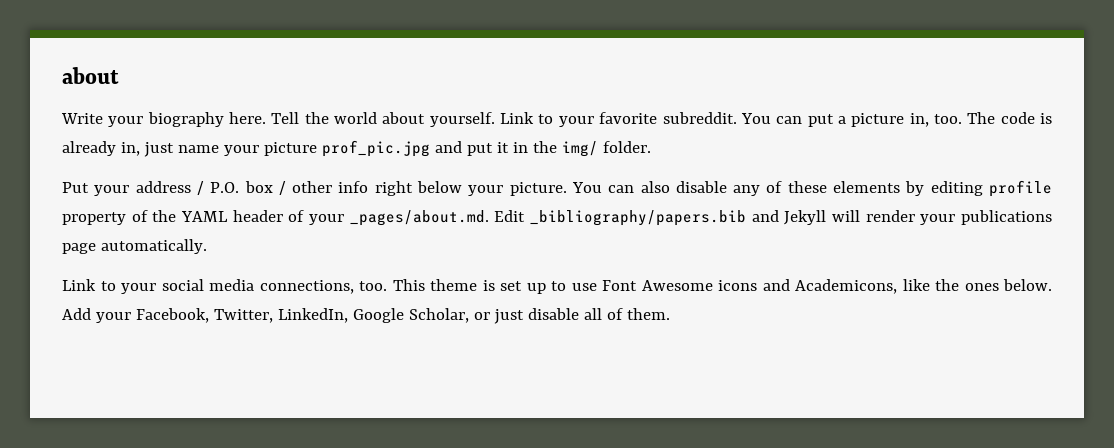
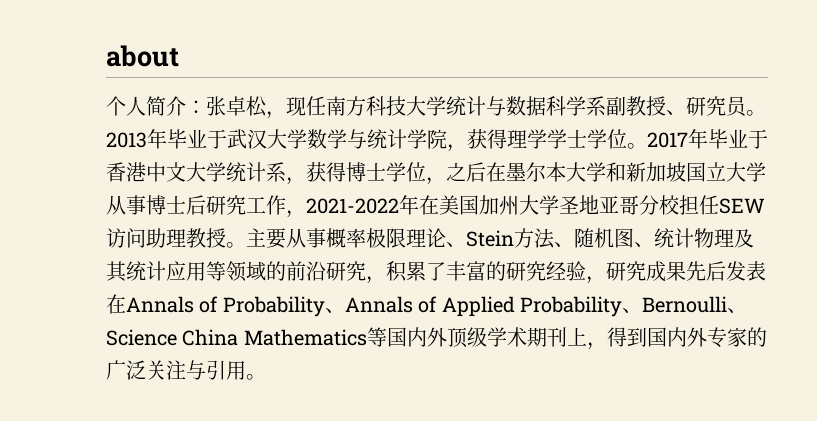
- Write your biography here. Tell the world about yourself. Link to your favorite subreddit. You can put a picture in, too. The code is already in, just name your picture prof_pic.jpg and put it in the img/ folder.
- Put your address / P.O. box / other info right below your picture. You can also disable any of these elements by editing profile property of the YAML header of your _pages/about.md. Edit _bibliography/papers.bib and Jekyll will render your publications page automatically.
- Link to your social media connections, too. This theme is set up to use Font Awesome icons and Academicons, like the ones below. Add your Facebook, Twitter, LinkedIn, Google Scholar, or just disable all of them.
+ 个人简介：张卓松，现任南方科技大学统计与数据科学系副教授、研究员。2013年毕业于武汉大学数学与统计学院，获得理学学士学位。2017年毕业于香港中文大学统计系，获得博士学位，之后在墨尔本大学和新加坡国立大学从事博士后研究工作，2021-2022年在美国加州大学圣地亚哥分校担任SEW访问助理教授。主要从事概率极限理论、Stein方法、随机图、统计物理及其统计应用等领域的前沿研究，积累了丰富的研究经验，研究成果先后发表在Annals of Probability、Annals of Applied Probability、Bernoulli、Science China Mathematics等国内外顶级学术期刊上，得到国内外专家的广泛关注与引用。

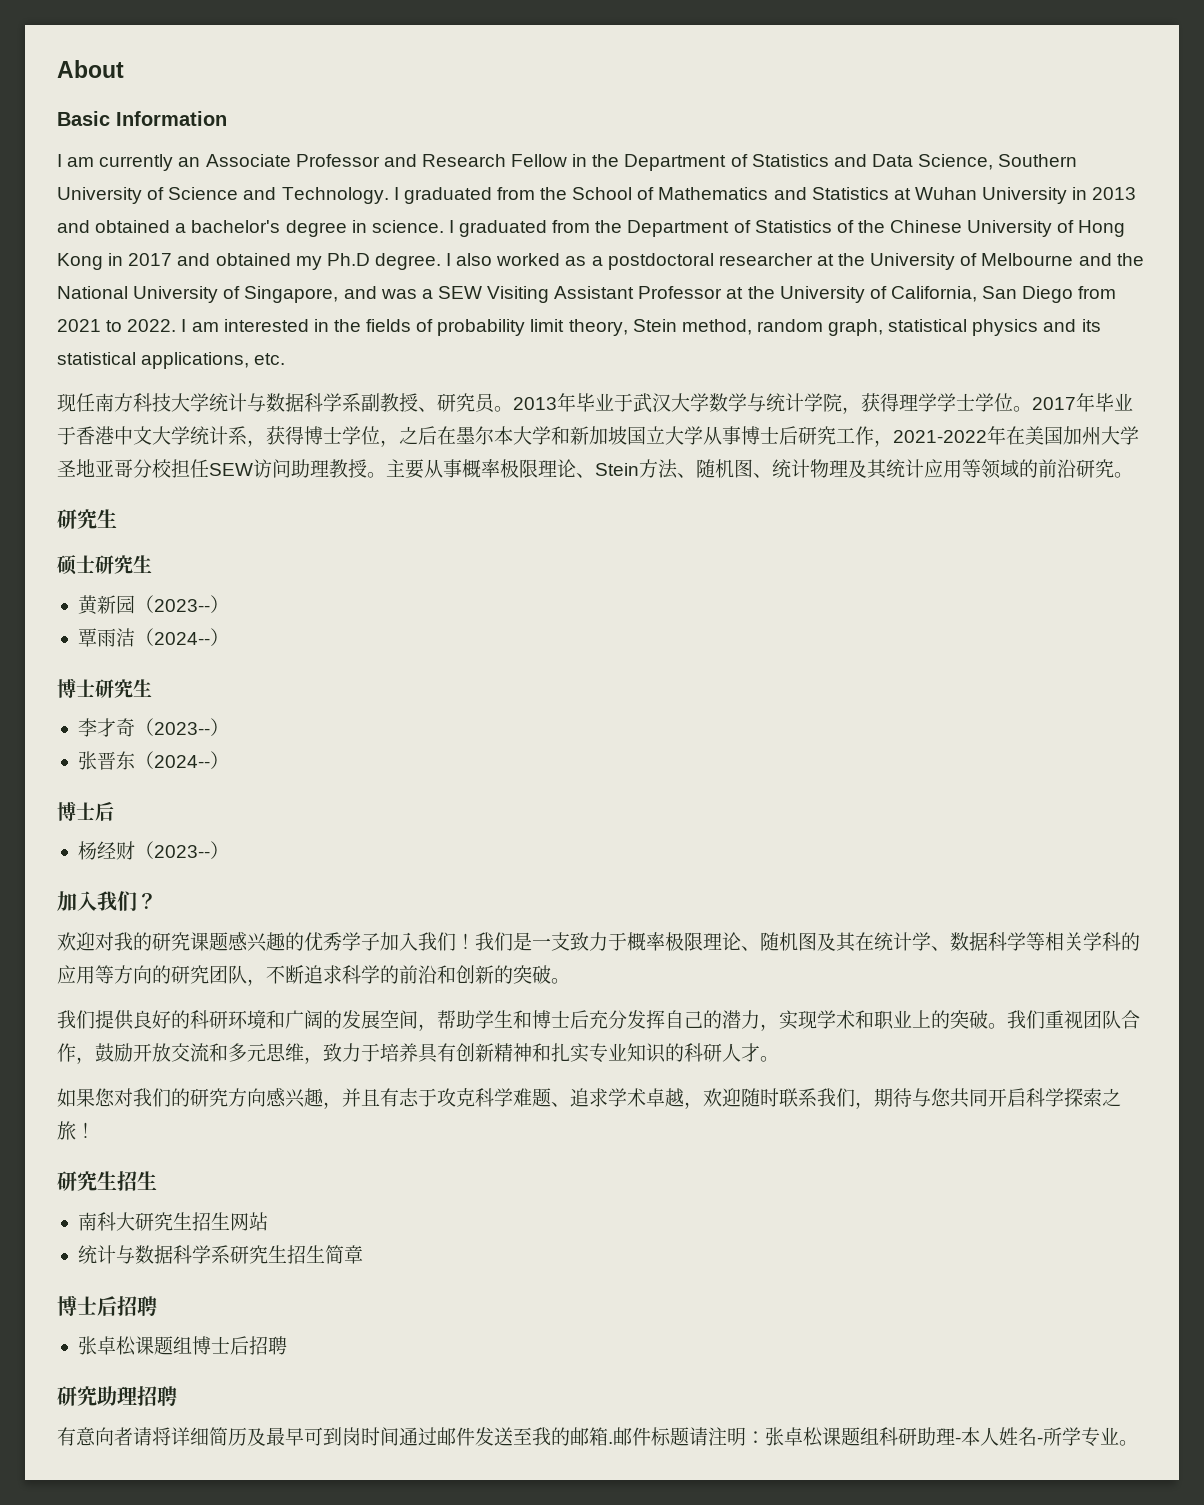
- about
- 个人简介：张卓松，现任南方科技大学统计与数据科学系副教授、研究员。
+ About
+ Basic Information
+ I am currently an Associate Professor and Research Fellow in the Department of Statistics and Data Science, Southern University of Science and Technology. I graduated from the School of Mathematics and Statistics at Wuhan University in 2013 and obtained a bachelor's degree in science. I graduated from the Department of Statistics of the Chinese University of Hong Kong in 2017 and obtained my Ph.D degree. I also worked as a postdoctoral researcher at the University of Melbourne and the National University of Singapore, and was a SEW Visiting Assistant Professor at the University of California, San Diego from 2021 to 2022. I am interested in the fields of probability limit theory, Stein method, random graph, statistical physics and its statistical applications, etc.
+ 现任南方科技大学统计与数据科学系副教授、研究员。
- 主要从事概率极限理论、Stein方法、随机图、统计物理及其统计应用等领域的前沿研究，积累了丰富的研究经验，研究成果先后发表在Annals of Probability、Annals of Applied Probability、Bernoulli、Science China Mathematics等国内外顶级学术期刊上，得到国内外专家的广泛关注与引用。
+ 主要从事概率极限理论、Stein方法、随机图、统计物理及其统计应用等领域的前沿研究。
+ 研究生
+ 硕士研究生
+ 黄新园（2023--）
+ 覃雨洁（2024--）
+ 博士研究生
+ 李才奇（2023--）
+ 张晋东（2024--）
+ 博士后
+ 杨经财（2023--）
+ 加入我们？
+ 欢迎对我的研究课题感兴趣的优秀学子加入我们！我们是一支致力于概率极限理论、随机图及其在统计学、数据科学等相关学科的应用等方向的研究团队，不断追求科学的前沿和创新的突破。
+ 我们提供良好的科研环境和广阔的发展空间，帮助学生和博士后充分发挥自己的潜力，实现学术和职业上的突破。我们重视团队合作，鼓励开放交流和多元思维，致力于培养具有创新精神和扎实专业知识的科研人才。
+ 如果您对我们的研究方向感兴趣，并且有志于攻克科学难题、追求学术卓越，欢迎随时联系我们，期待与您共同开启科学探索之旅！
+ 研究生招生
+ 南科大研究生招生网站
+ 统计与数据科学系研究生招生简章
+ 博士后招聘
+ 张卓松课题组博士后招聘
+ 研究助理招聘
+ 有意向者请将详细简历及最早可到岗时间通过邮件发送至我的邮箱.邮件标题请注明：张卓松课题组科研助理-本人姓名-所学专业。

